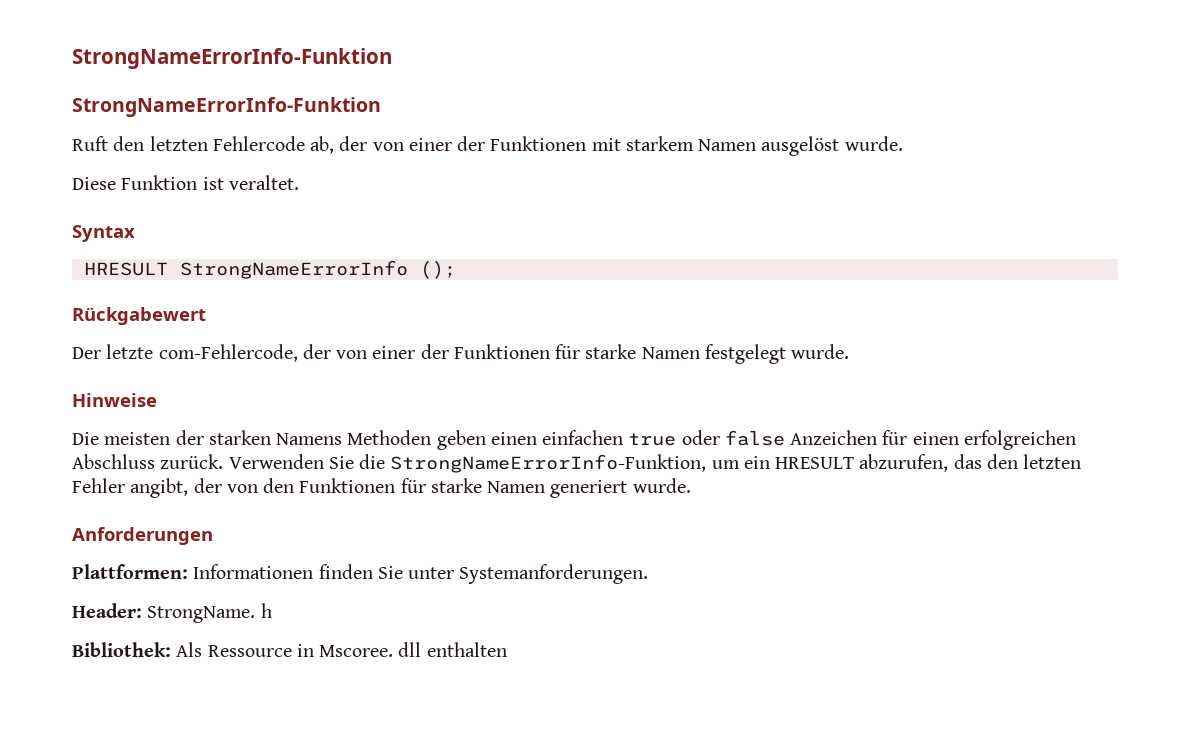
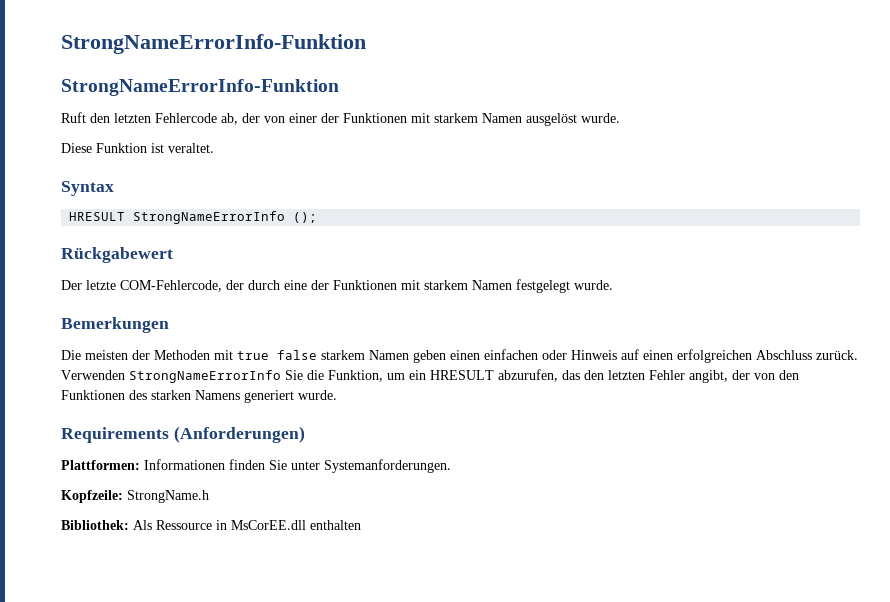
- Der letzte com-Fehlercode, der von einer der Funktionen für starke Namen festgelegt wurde.
+ Der letzte COM-Fehlercode, der durch eine der Funktionen mit starkem Namen festgelegt wurde.
- Hinweise
+ Bemerkungen
- Die meisten der starken Namens Methoden geben einen einfachen true oder false Anzeichen für einen erfolgreichen Abschluss zurück.
+ Die meisten der Methoden mit true false starkem Namen geben einen einfachen oder Hinweis auf einen erfolgreichen Abschluss zurück.
- Verwenden Sie die StrongNameErrorInfo-Funktion, um ein HRESULT abzurufen, das den letzten Fehler angibt, der von den Funktionen für starke Namen generiert wurde.
+ Verwenden StrongNameErrorInfo Sie die Funktion, um ein HRESULT abzurufen, das den letzten Fehler angibt, der von den Funktionen des starken Namens generiert wurde.
- Anforderungen
+ Requirements (Anforderungen)
- Header: StrongName. h
+ Kopfzeile: StrongName.h
- Bibliothek: Als Ressource in Mscoree. dll enthalten
+ Bibliothek: Als Ressource in MsCorEE.dll enthalten

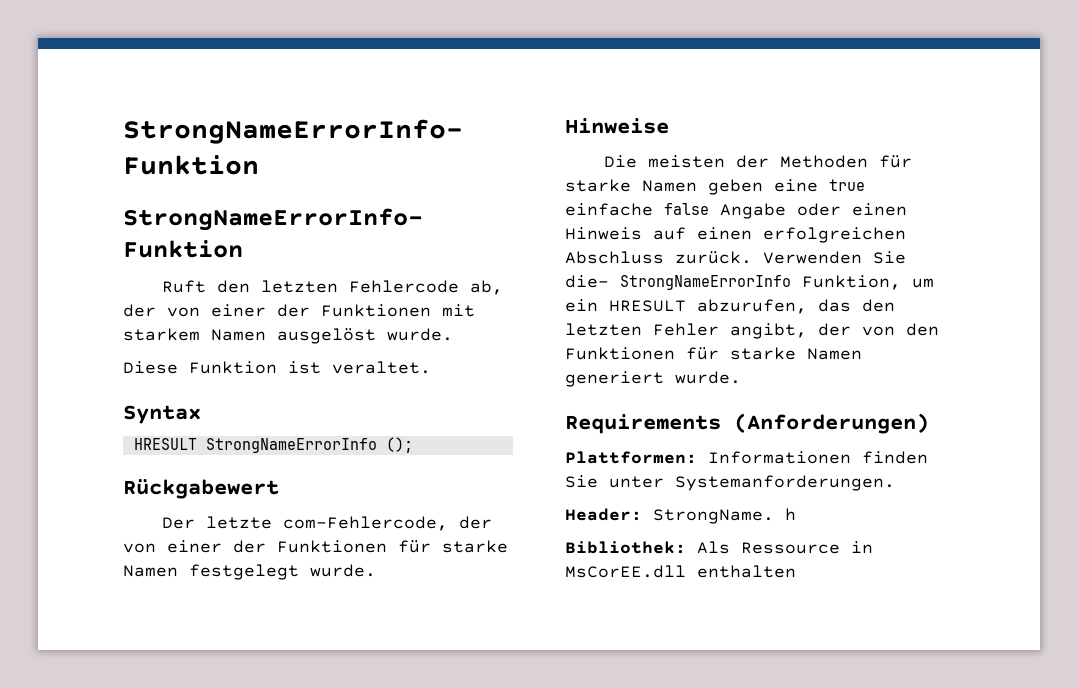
- Der letzte COM-Fehlercode, der durch eine der Funktionen mit starkem Namen festgelegt wurde.
+ Der letzte com-Fehlercode, der von einer der Funktionen für starke Namen festgelegt wurde.
- Bemerkungen
+ Hinweise
- Die meisten der Methoden mit true false starkem Namen geben einen einfachen oder Hinweis auf einen erfolgreichen Abschluss zurück.
+ Die meisten der Methoden für starke Namen geben eine true einfache false Angabe oder einen Hinweis auf einen erfolgreichen Abschluss zurück.
- Verwenden StrongNameErrorInfo Sie die Funktion, um ein HRESULT abzurufen, das den letzten Fehler angibt, der von den Funktionen des starken Namens generiert wurde.
+ Verwenden Sie die- StrongNameErrorInfo Funktion, um ein HRESULT abzurufen, das den letzten Fehler angibt, der von den Funktionen für starke Namen generiert wurde.
- Kopfzeile: StrongName.h
+ Header: StrongName. h

